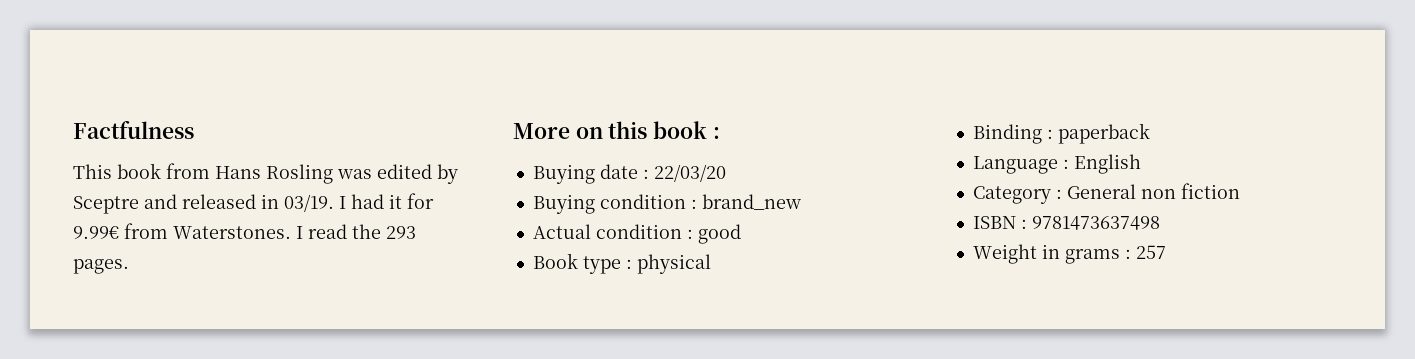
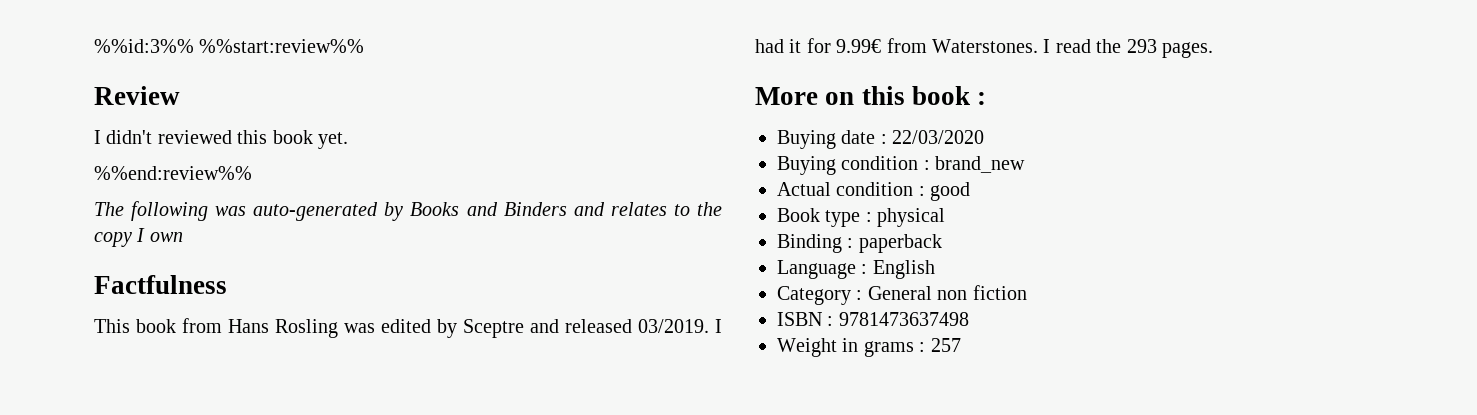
+ %%id:3%% %%start:review%%
+ Review
+ I didn't reviewed this book yet.
+ %%end:review%%
+ The following was auto-generated by Books and Binders and relates to the copy I own
- This book from Hans Rosling was edited by Sceptre and released in 03/19.
+ This book from Hans Rosling was edited by Sceptre and released 03/2019.
- Buying date : 22/03/20
+ Buying date : 22/03/2020

